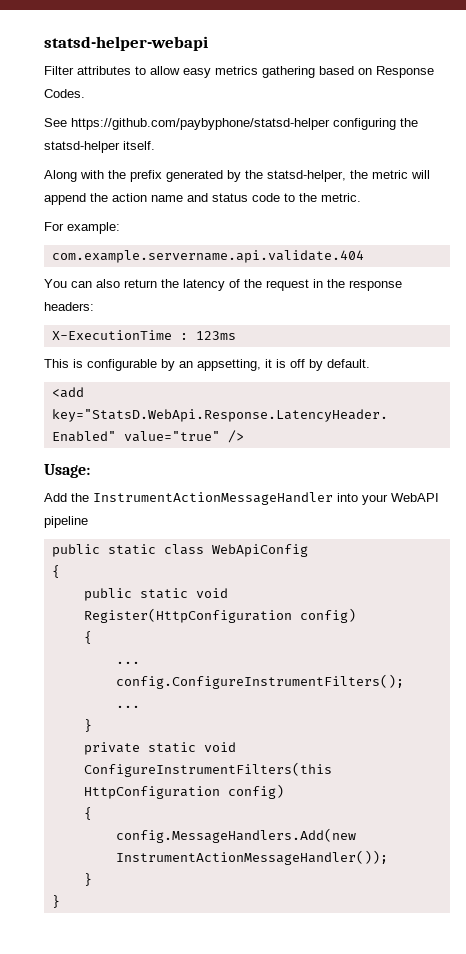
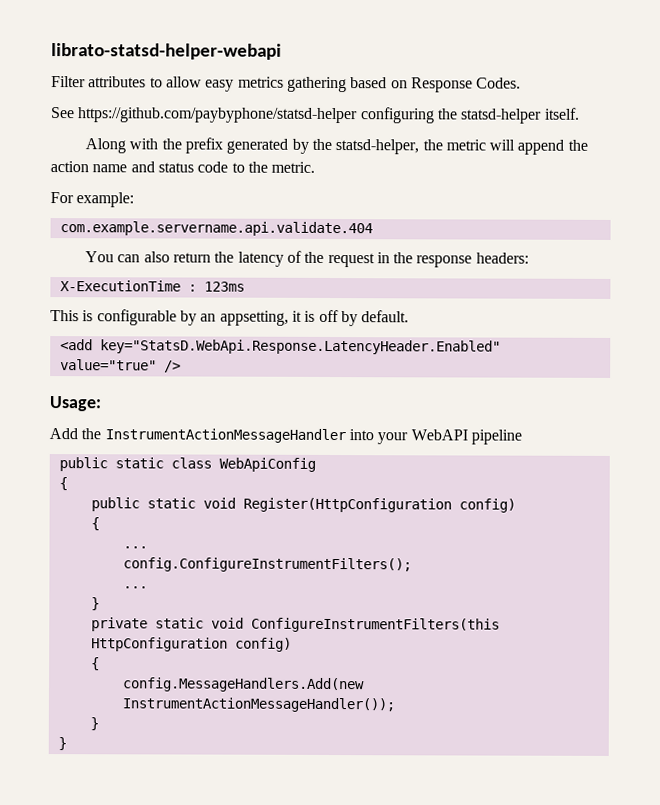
- statsd-helper-webapi
+ librato-statsd-helper-webapi

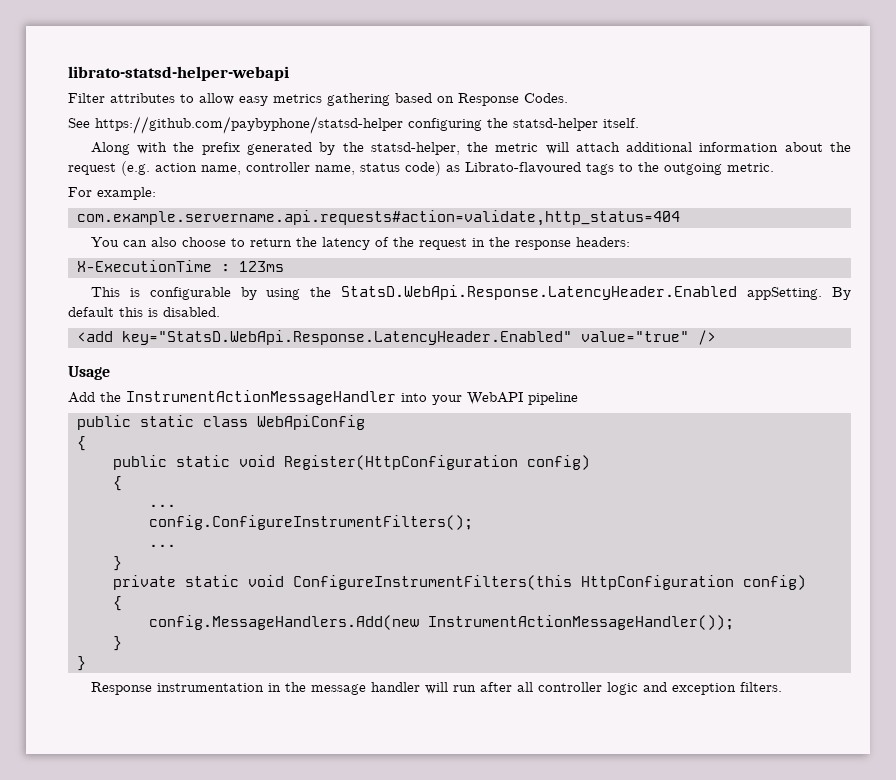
- Along with the prefix generated by the statsd-helper, the metric will append the action name and status code to the metric.
+ Along with the prefix generated by the statsd-helper, the metric will attach additional information about the request (e.g. action name, controller name, status code) as Librato-flavoured tags to the outgoing metric.
- com.example.servername.api.validate.404
+ com.example.servername.api.requests#action=validate,http_status=404
- You can also return the latency of the request in the response headers:
+ You can also choose to return the latency of the request in the response headers:
- This is configurable by an appsetting, it is off by default.
+ This is configurable by using the StatsD.WebApi.Response.LatencyHeader.Enabled appSetting. By default this is disabled.
- Usage:
+ Usage
+ Response instrumentation in the message handler will run after all controller logic and exception filters.

